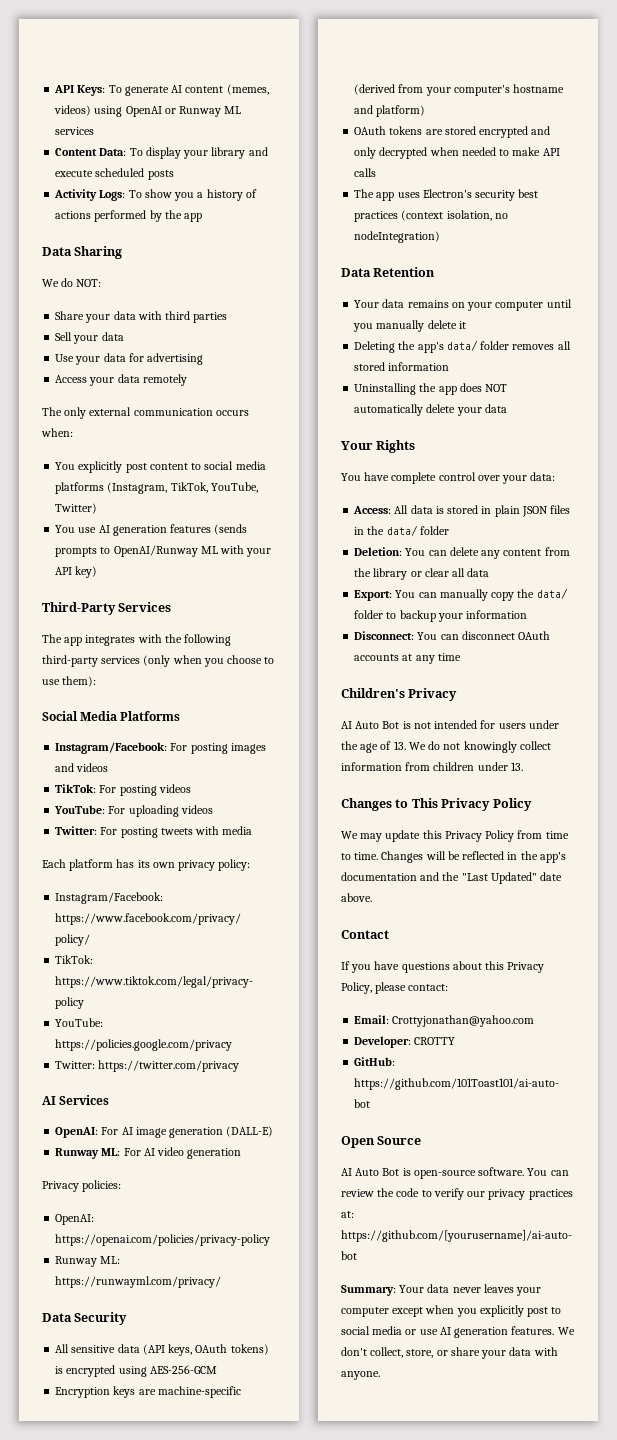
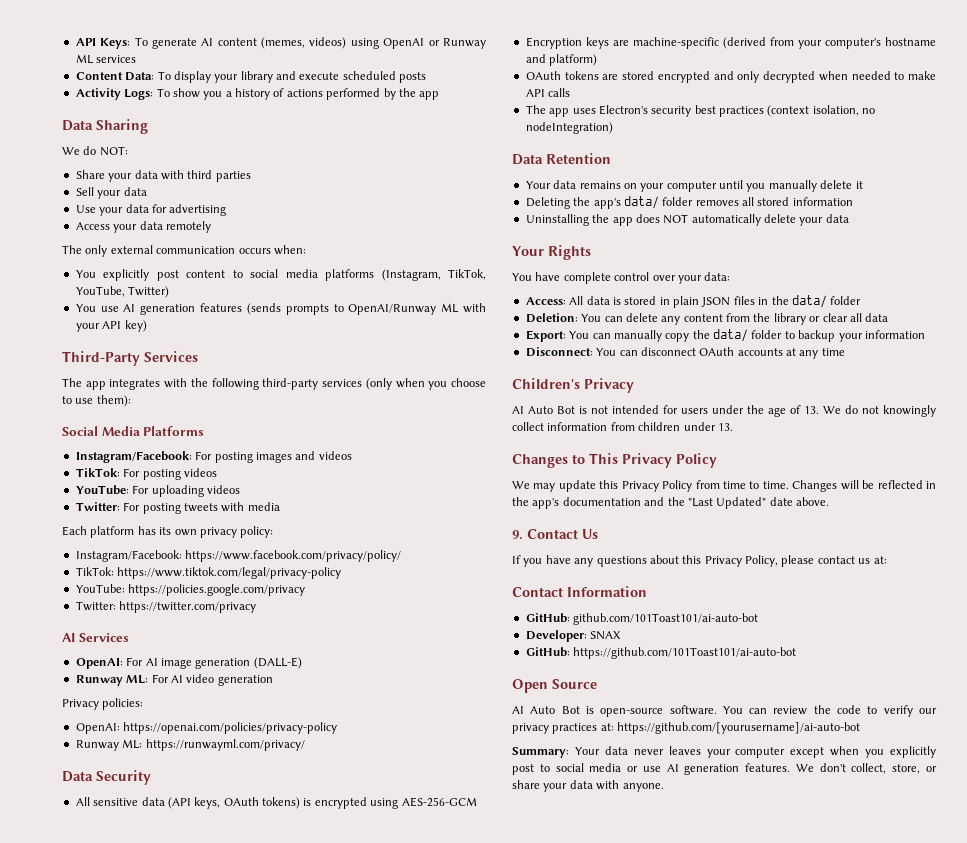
- Contact
+ 9. Contact Us
- If you have questions about this Privacy Policy, please contact:
- Email: Crottyjonathan@yahoo.com
+ If you have any questions about this Privacy Policy, please contact us at:
+ Contact Information
+ GitHub: github.com/101Toast101/ai-auto-bot
- Developer: CROTTY
+ Developer: SNAX

